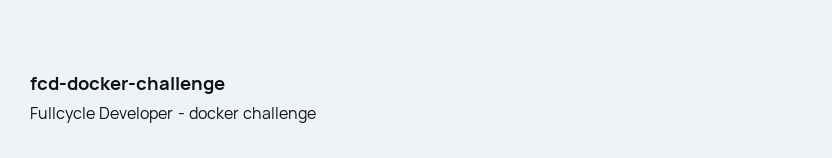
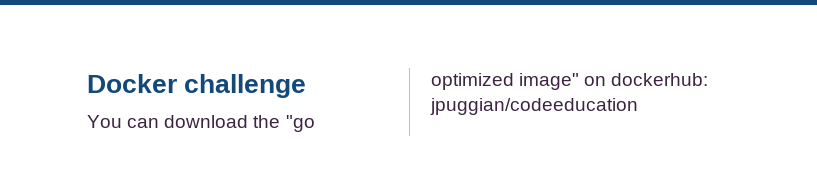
- fcd-docker-challenge
- Fullcycle Developer - docker challenge
+ Docker challenge
+ You can download the "go optimized image" on dockerhub: jpuggian/codeeducation

